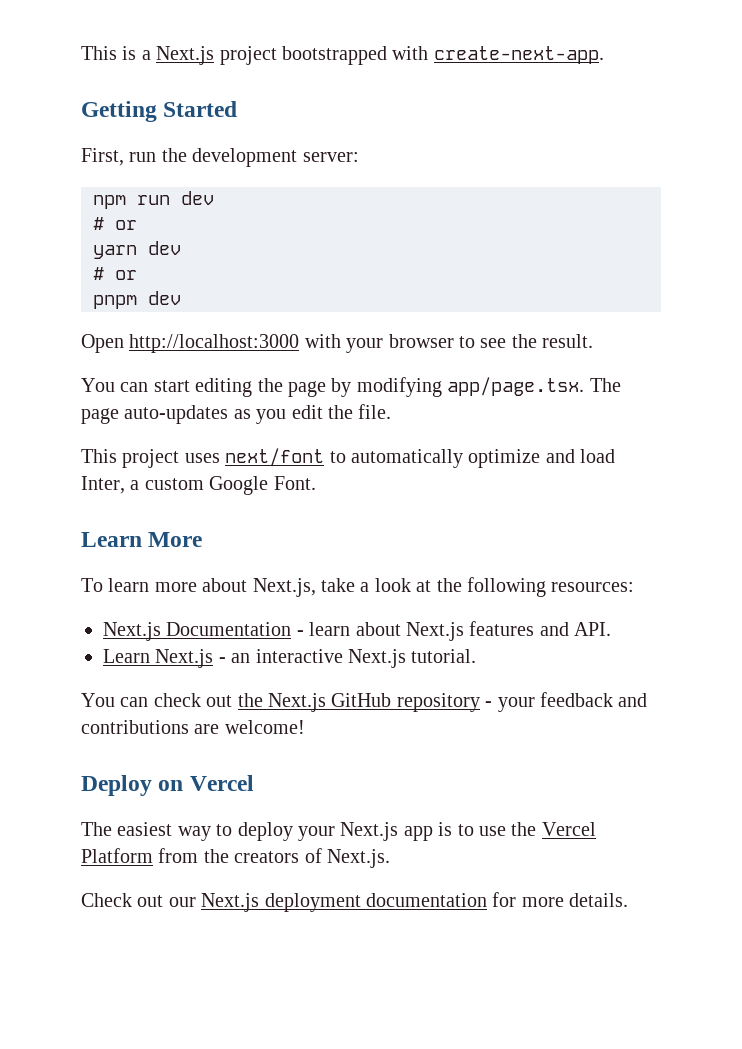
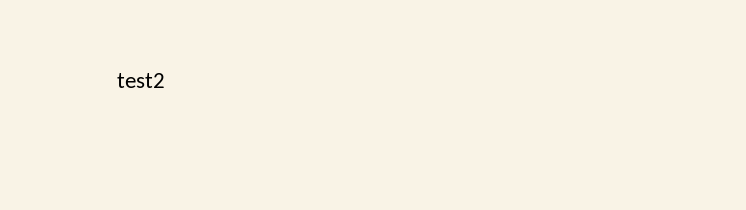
- This is a Next.js project bootstrapped with create-next-app.
- Getting Started
- First, run the development server:
- npm run dev
- # or
- yarn dev
- # or
- pnpm dev
- Open http://localhost:3000 with your browser to see the result.
- You can start editing the page by modifying app/page.tsx. The page auto-updates as you edit the file.
- This project uses next/font to automatically optimize and load Inter, a custom Google Font.
- Learn More
- To learn more about Next.js, take a look at the following resources:
- Next.js Documentation - learn about Next.js features and API.
- Learn Next.js - an interactive Next.js tutorial.
- You can check out the Next.js GitHub repository - your feedback and contributions are welcome!
- Deploy on Vercel
- The easiest way to deploy your Next.js app is to use the Vercel Platform from the creators of Next.js.
- Check out our Next.js deployment documentation for more details.
+ test2

